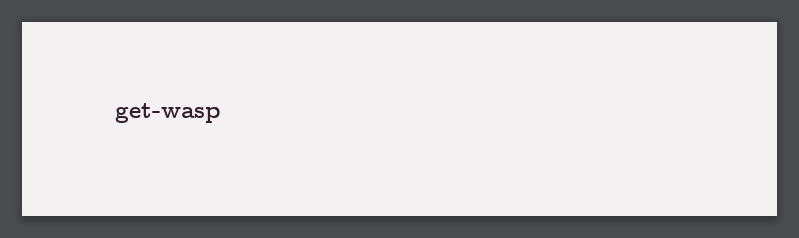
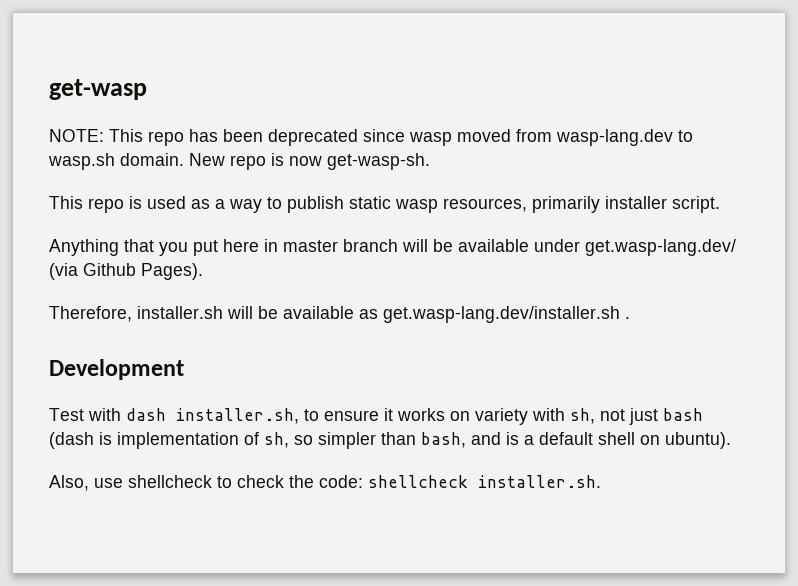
+ NOTE: This repo has been deprecated since wasp moved from wasp-lang.dev to wasp.sh domain. New repo is now get-wasp-sh.
+ This repo is used as a way to publish static wasp resources, primarily installer script.
+ Anything that you put here in master branch will be available under get.wasp-lang.dev/ (via Github Pages).
+ Therefore, installer.sh will be available as get.wasp-lang.dev/installer.sh .
+ Development
+ Test with dash installer.sh, to ensure it works on variety with sh, not just bash (dash is implementation of sh, so simpler than bash, and is a default shell on ubuntu).
+ Also, use shellcheck to check the code: shellcheck installer.sh.

